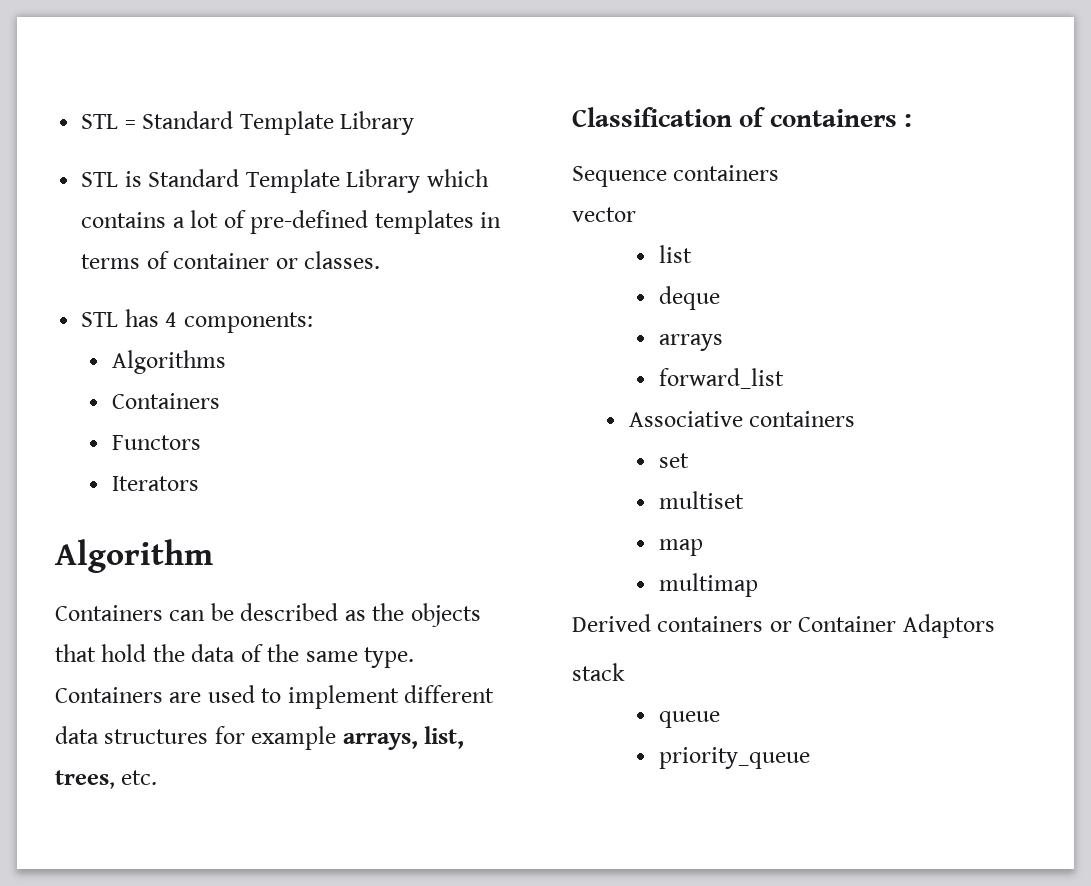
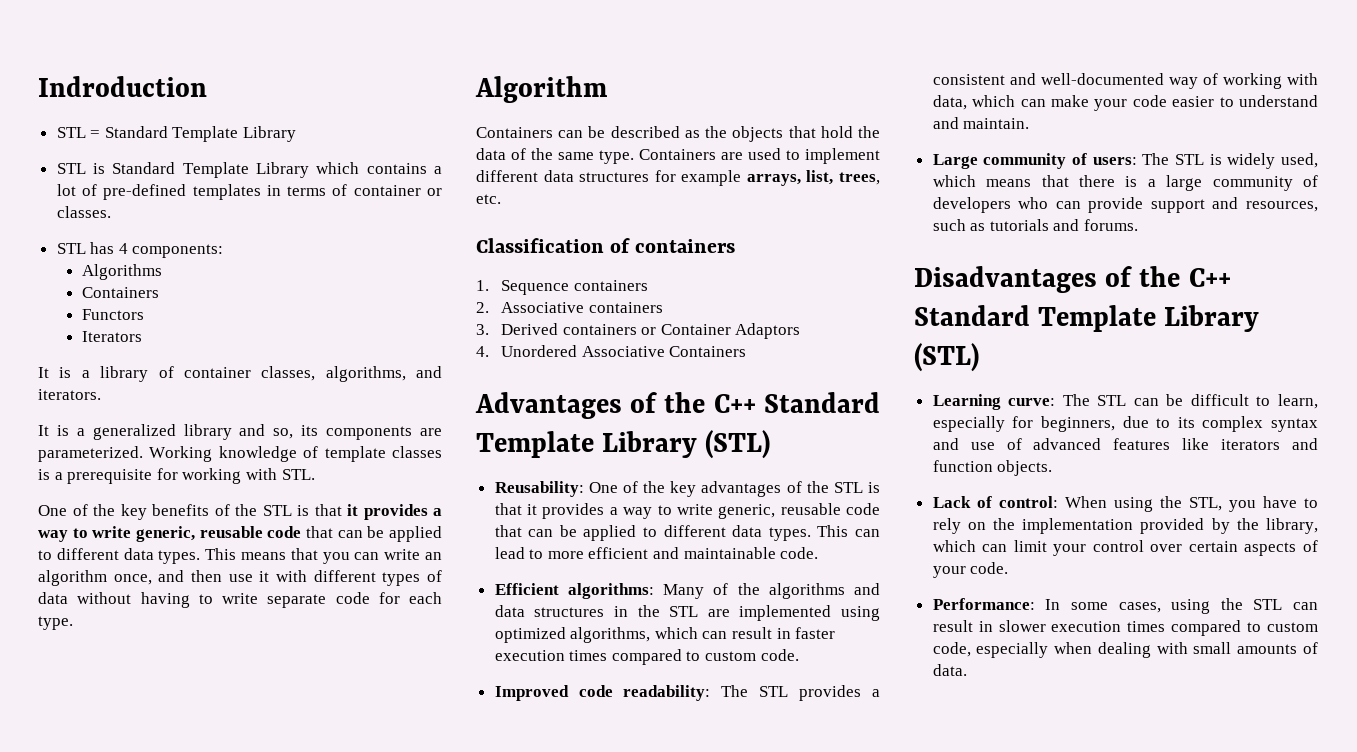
+ Indroduction
+ It is a library of container classes, algorithms, and iterators.
+ It is a generalized library and so, its components are parameterized. Working knowledge of template classes is a prerequisite for working with STL.
+ One of the key benefits of the STL is that it provides a way to write generic, reusable code that can be applied to different data types. This means that you can write an algorithm once, and then use it with different types of data without having to write separate code for each type.
- Classification of containers :
- Sequence containers
+ Classification of containers
+ 1. Sequence containers
- vector
- list
- deque
- arrays
- forward_list
- Associative containers
- set
- multiset
- map
- multimap
- Derived containers or Container Adaptors
+ 2. Associative containers
+ 3. Derived containers or Container Adaptors
- stack
- queue
- priority_queue
+ 4. Unordered Associative Containers
+ Advantages of the C++ Standard Template Library (STL)
+ Reusability: One of the key advantages of the STL is that it provides a way to write generic, reusable code that can be applied to different data types. This can lead to more efficient and maintainable code.
+ Efficient algorithms: Many of the algorithms and data structures in the STL are implemented using optimized algorithms, which can result in faster execution times compared to custom code.
+ Improved code readability: The STL provides a consistent and well-documented way of working with data, which can make your code easier to understand and maintain.
+ Large community of users: The STL is widely used, which means that there is a large community of developers who can provide support and resources, such as tutorials and forums.
+ Disadvantages of the C++ Standard Template Library (STL)
+ Learning curve: The STL can be difficult to learn, especially for beginners, due to its complex syntax and use of advanced features like iterators and function objects.
+ Lack of control: When using the STL, you have to rely on the implementation provided by the library, which can limit your control over certain aspects of your code.
+ Performance: In some cases, using the STL can result in slower execution times compared to custom code, especially when dealing with small amounts of data.

